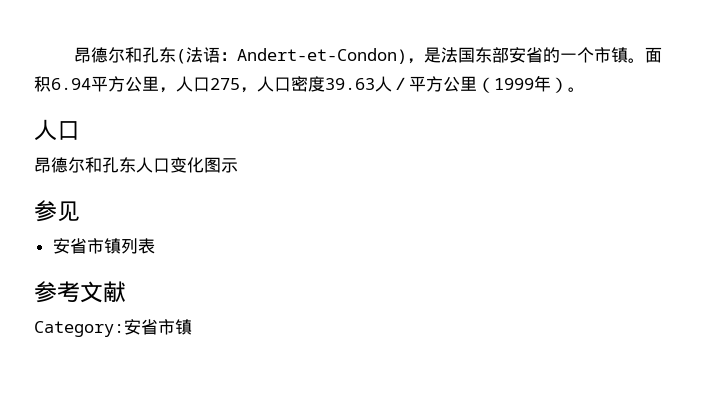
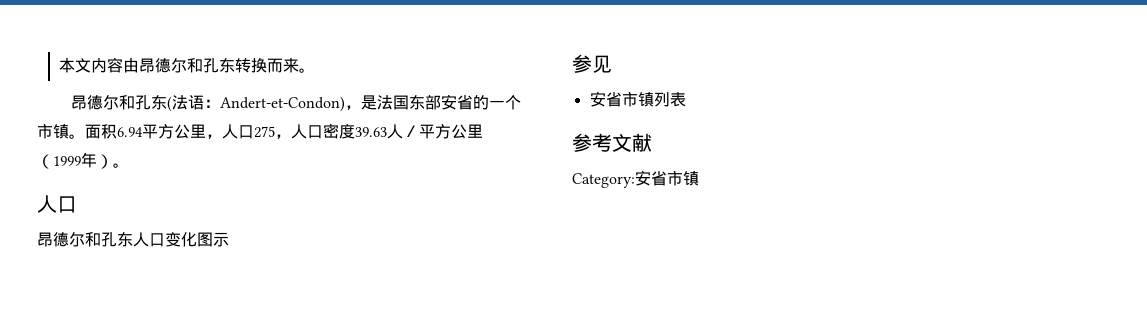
+ 本文内容由昂德尔和孔东转换而来。

